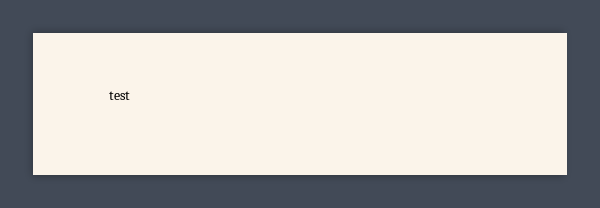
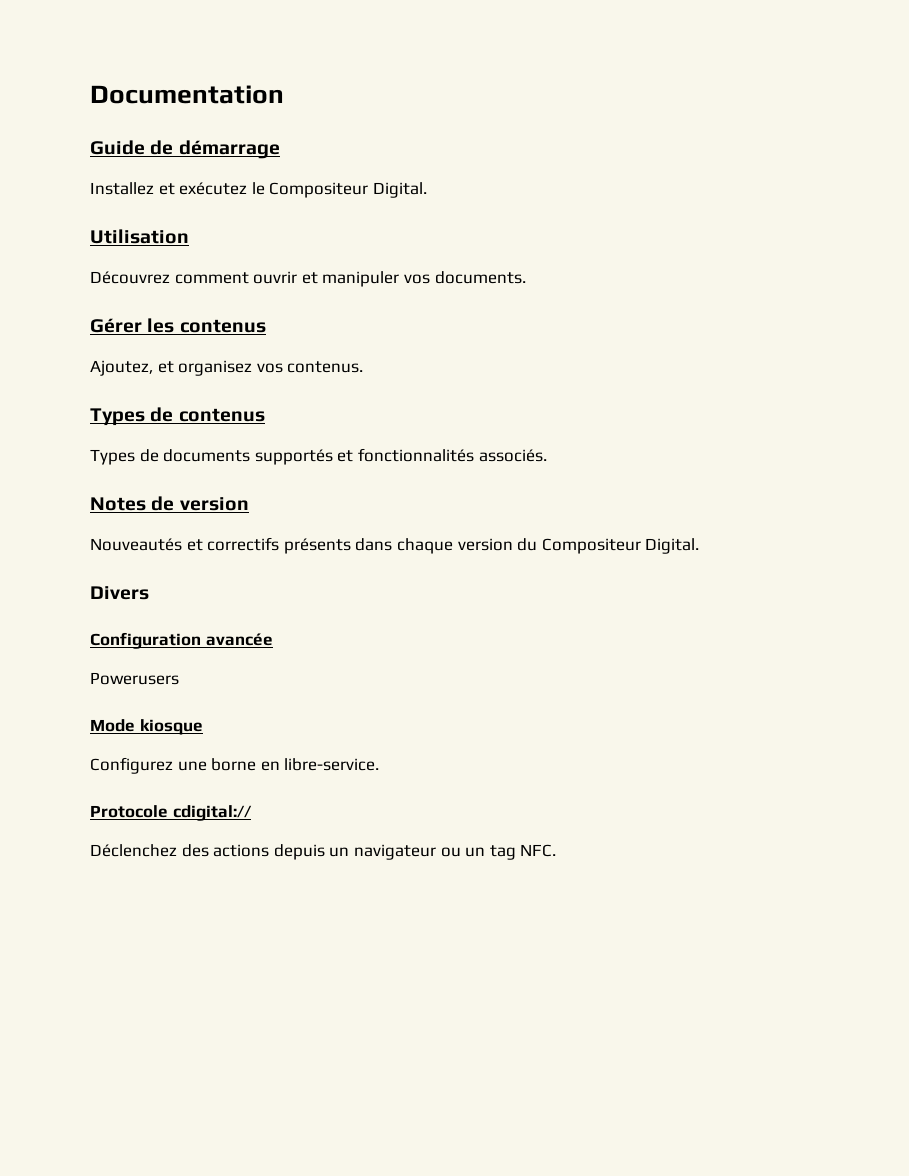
- test
+ Documentation
+ Guide de démarrage
+ Installez et exécutez le Compositeur Digital.
+ Utilisation
+ Découvrez comment ouvrir et manipuler vos documents.
+ Gérer les contenus
+ Ajoutez, et organisez vos contenus.
+ Types de contenus
+ Types de documents supportés et fonctionnalités associés.
+ Notes de version
+ Nouveautés et correctifs présents dans chaque version du Compositeur Digital.
+ Divers
+ Configuration avancée
+ Powerusers
+ Mode kiosque
+ Configurez une borne en libre-service.
+ Protocole cdigital://
+ Déclenchez des actions depuis un navigateur ou un tag NFC.

